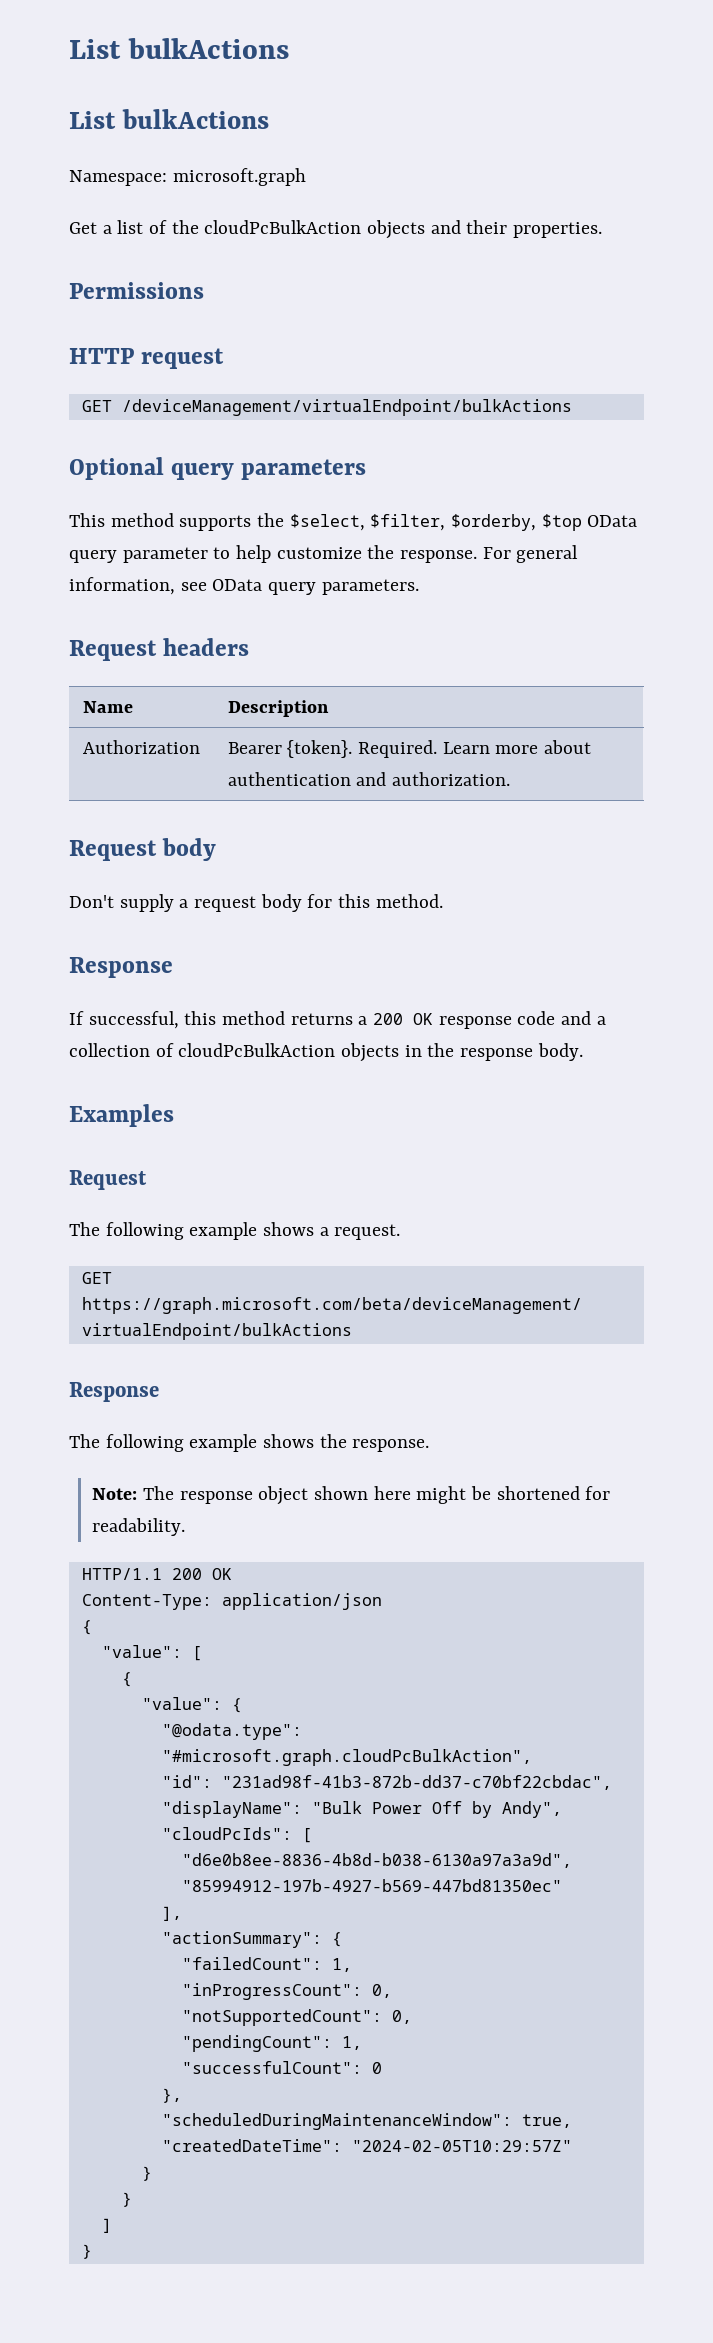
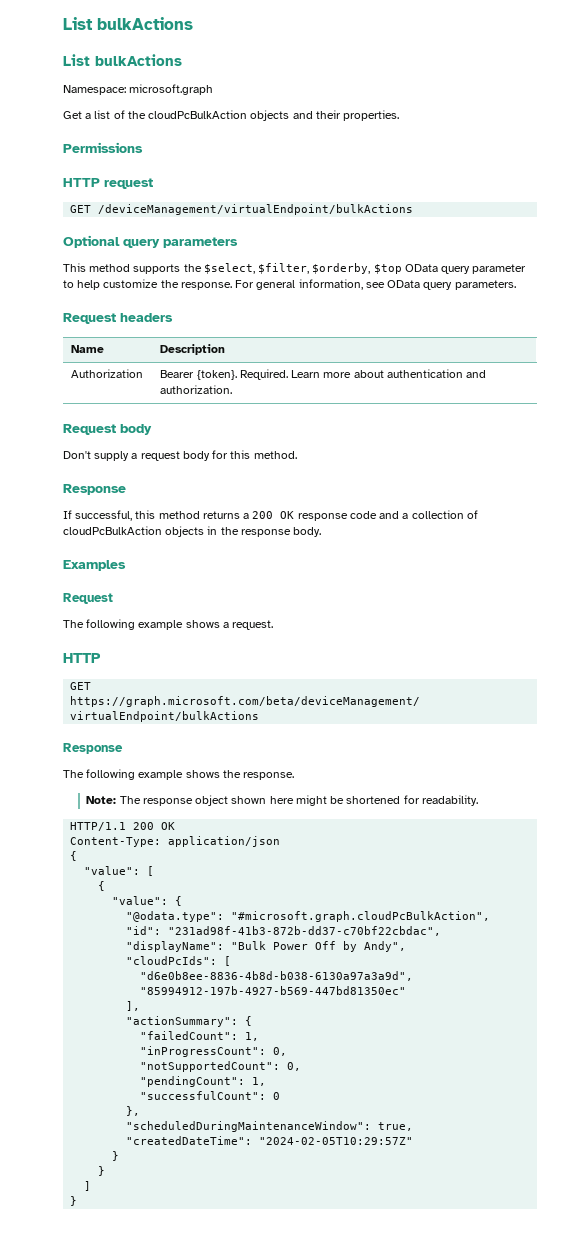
  The following example shows a request.
+ HTTP

